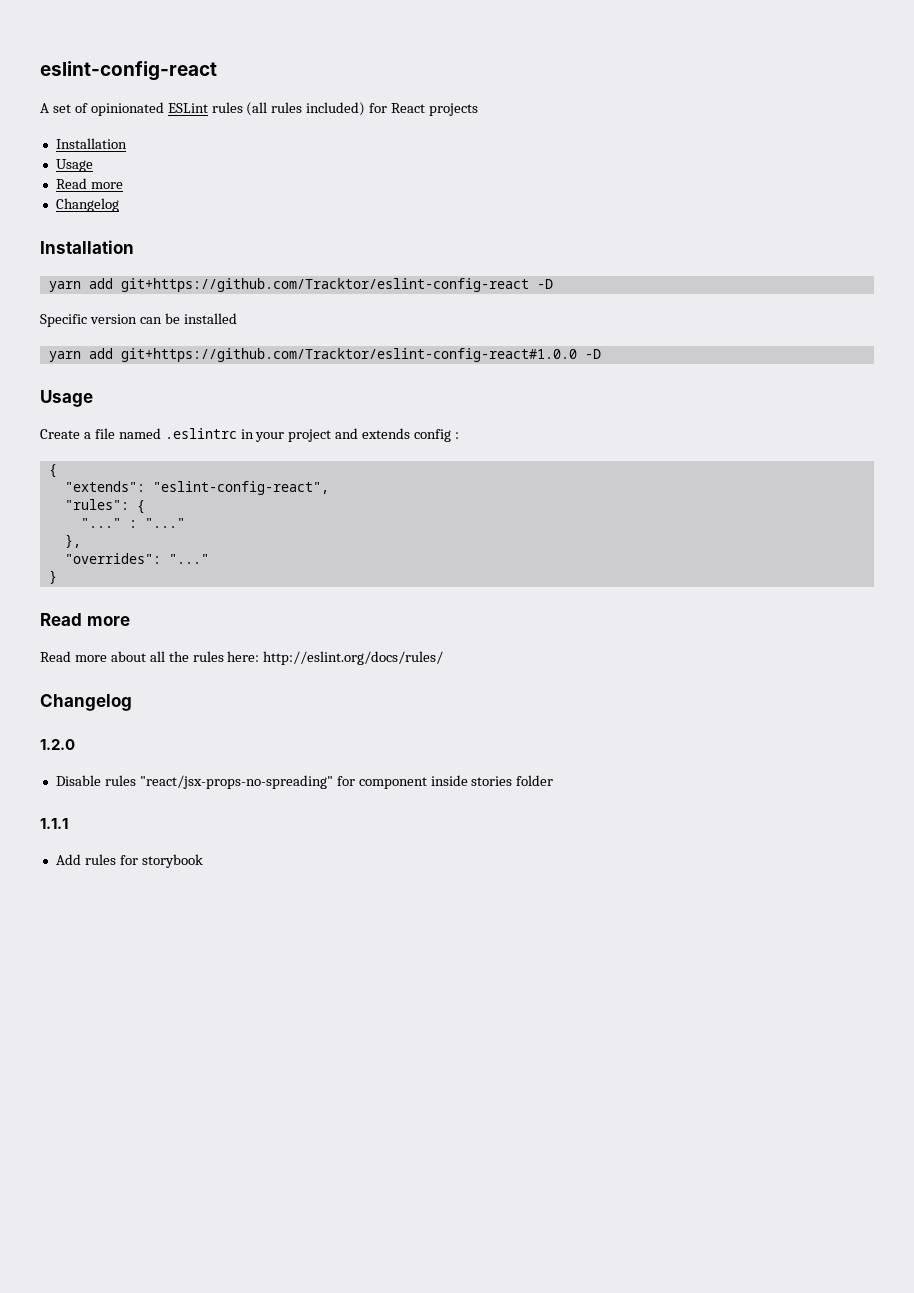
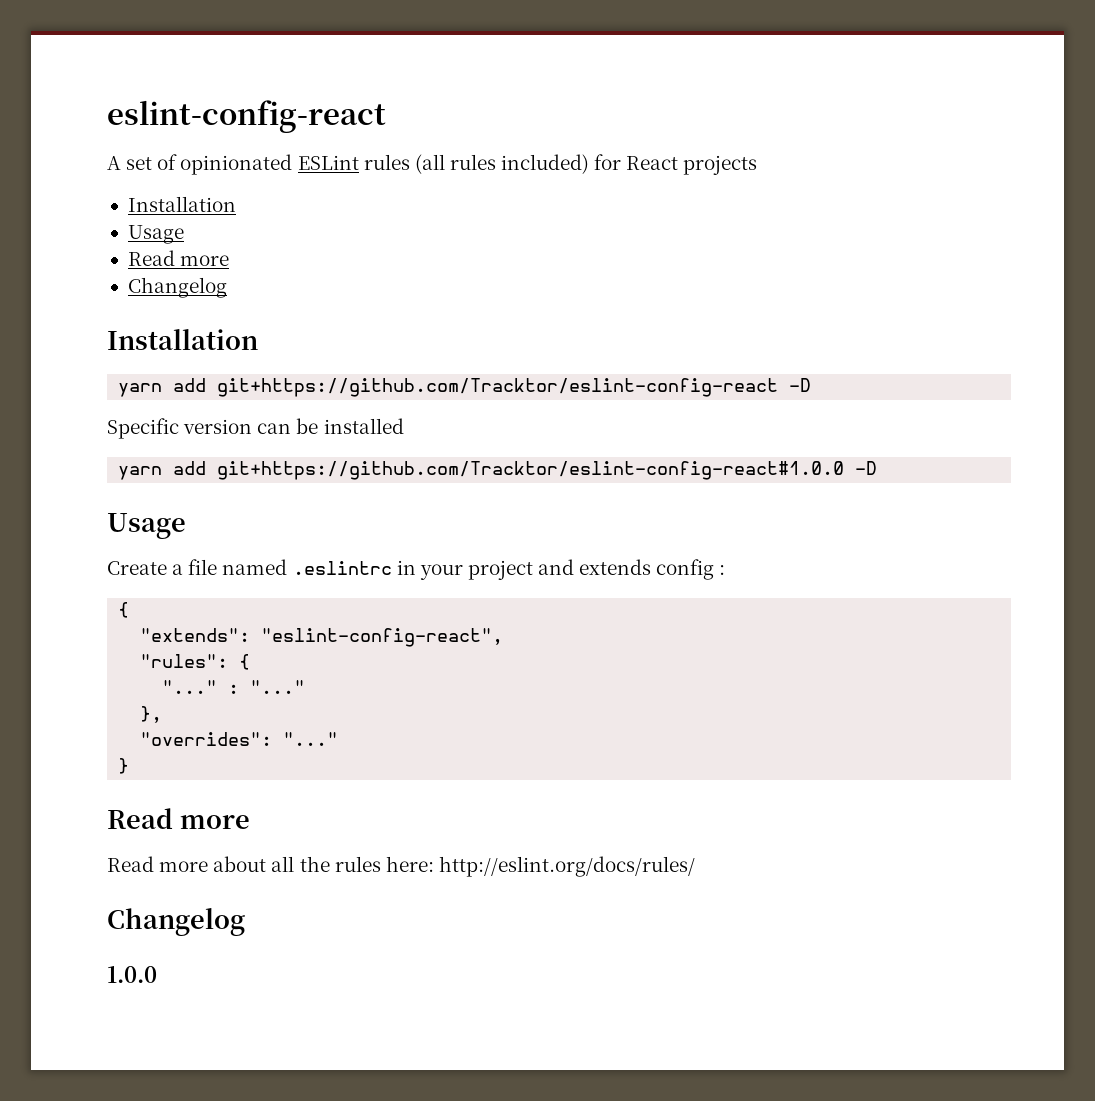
- 1.2.0
- Disable rules "react/jsx-props-no-spreading" for component inside stories folder
- 1.1.1
- Add rules for storybook
+ 1.0.0

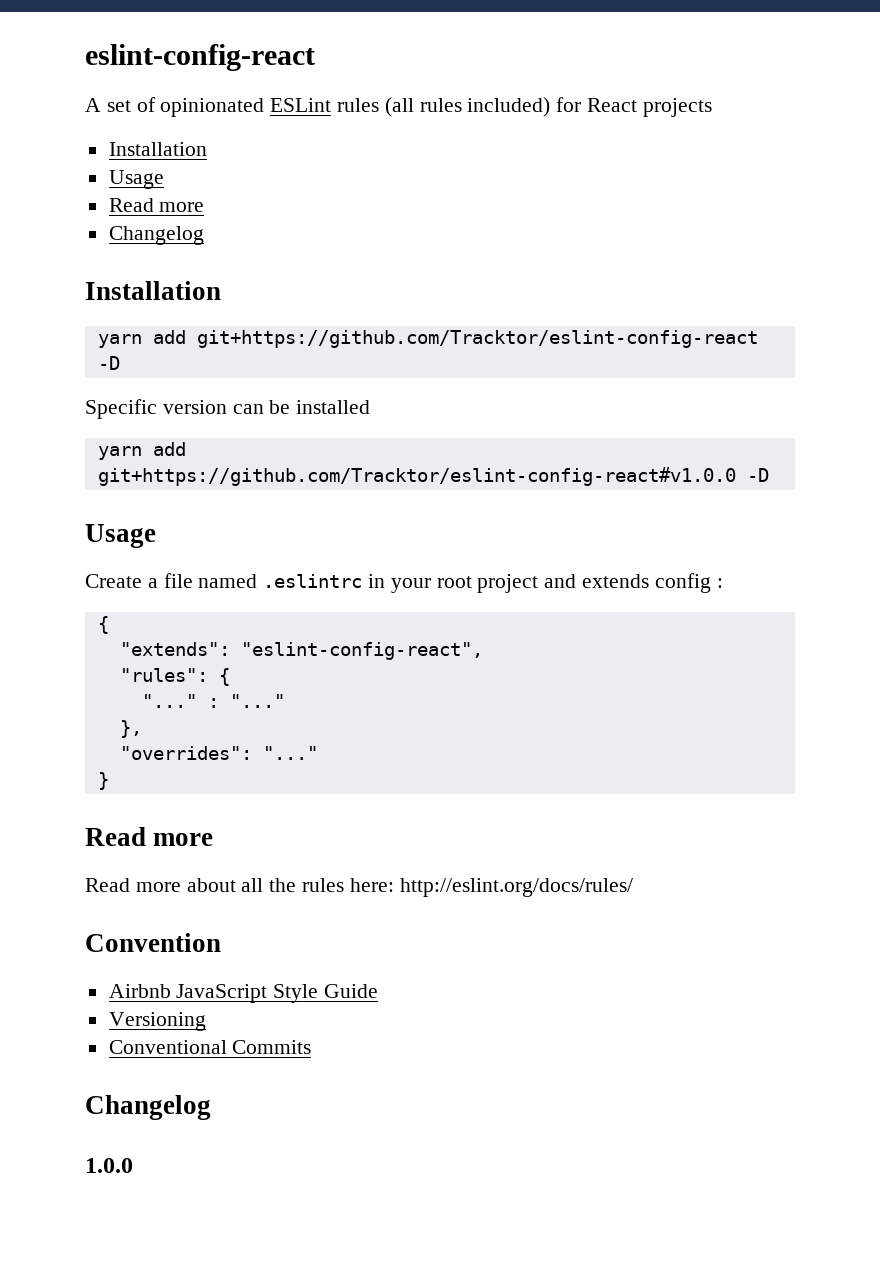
- yarn add git+https://github.com/Tracktor/eslint-config-react#1.0.0 -D
+ yarn add git+https://github.com/Tracktor/eslint-config-react#v1.0.0 -D
- Create a file named .eslintrc in your project and extends config :
+ Create a file named .eslintrc in your root project and extends config :
+ Convention
+ Airbnb JavaScript Style Guide
+ Versioning
+ Conventional Commits

